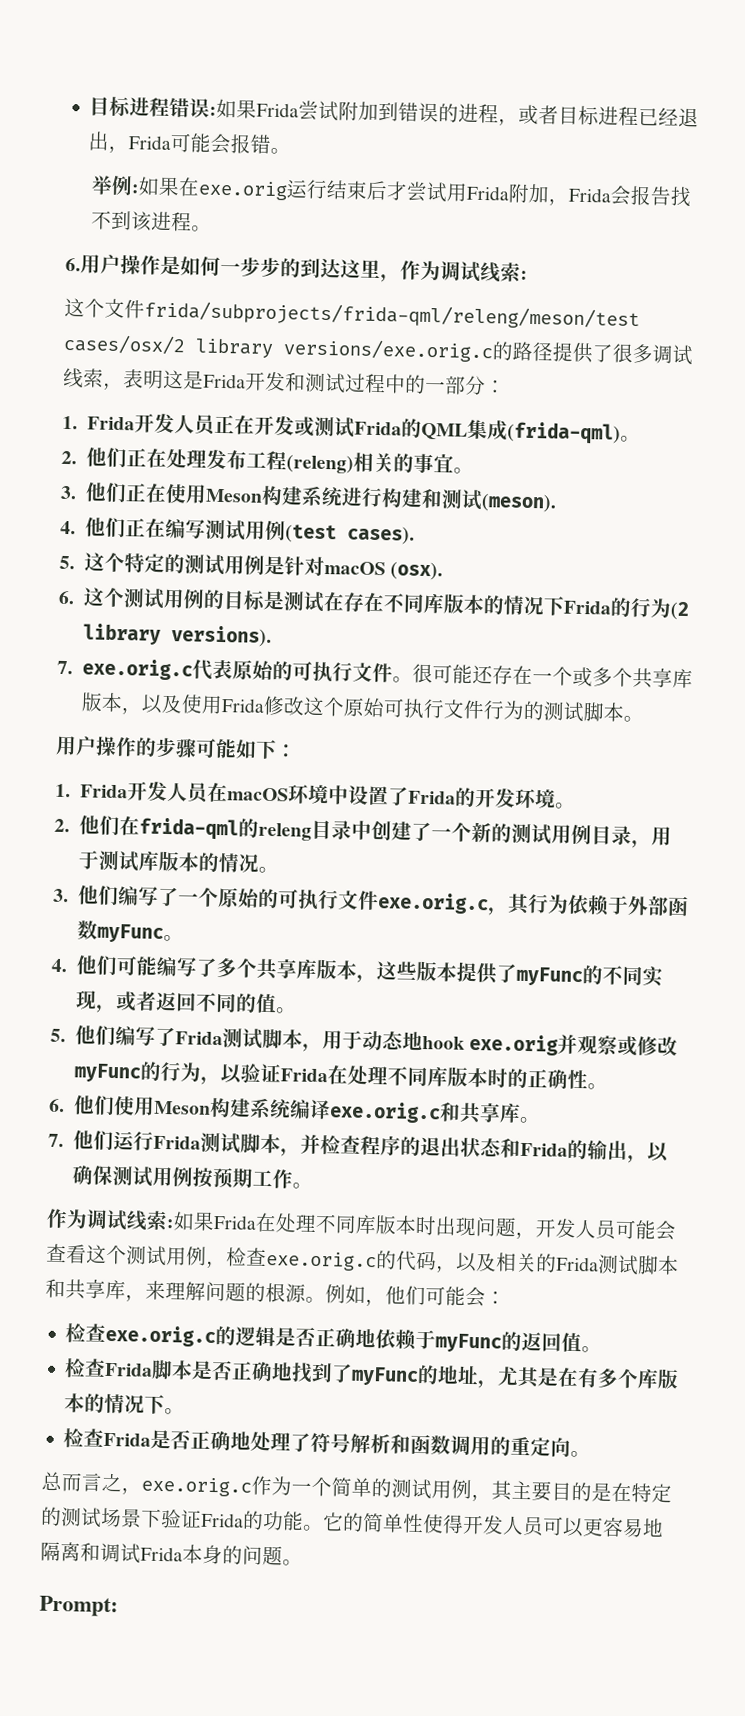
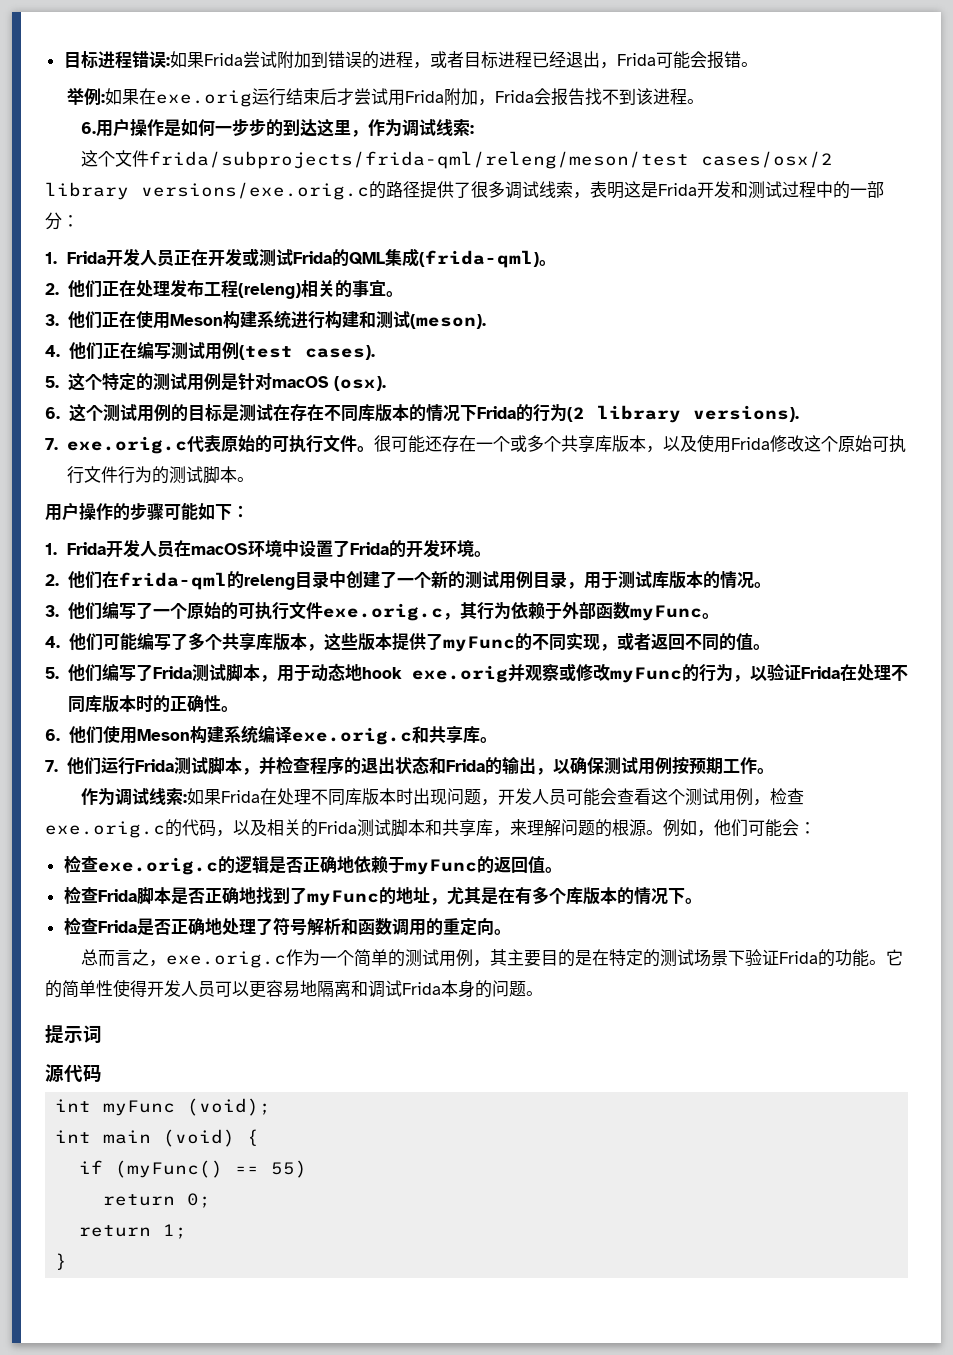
- Prompt:
+ 提示词
+ 源代码
+ int myFunc (void);
+ int main (void) {
+ if (myFunc() == 55)
+ return 0;
+ return 1;
+ }

